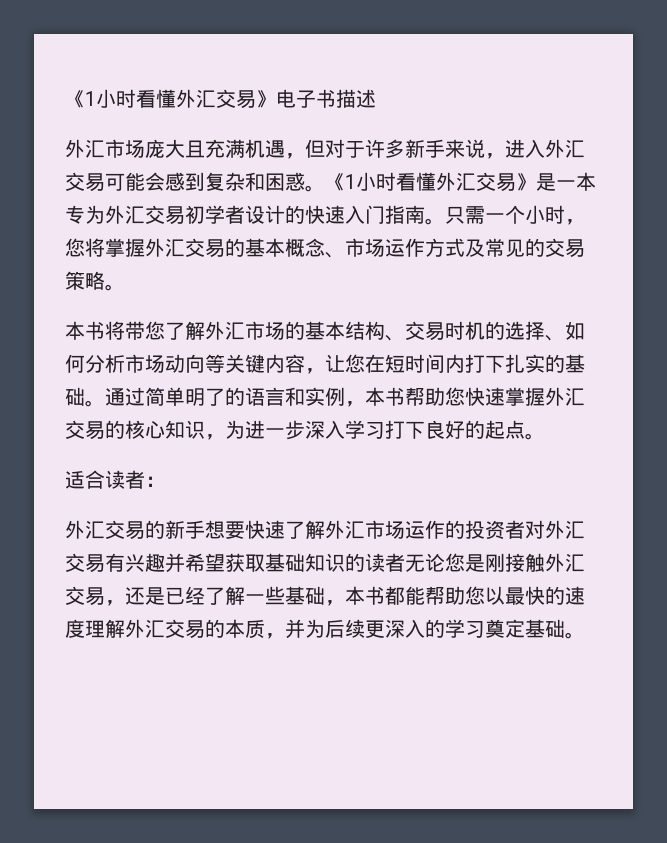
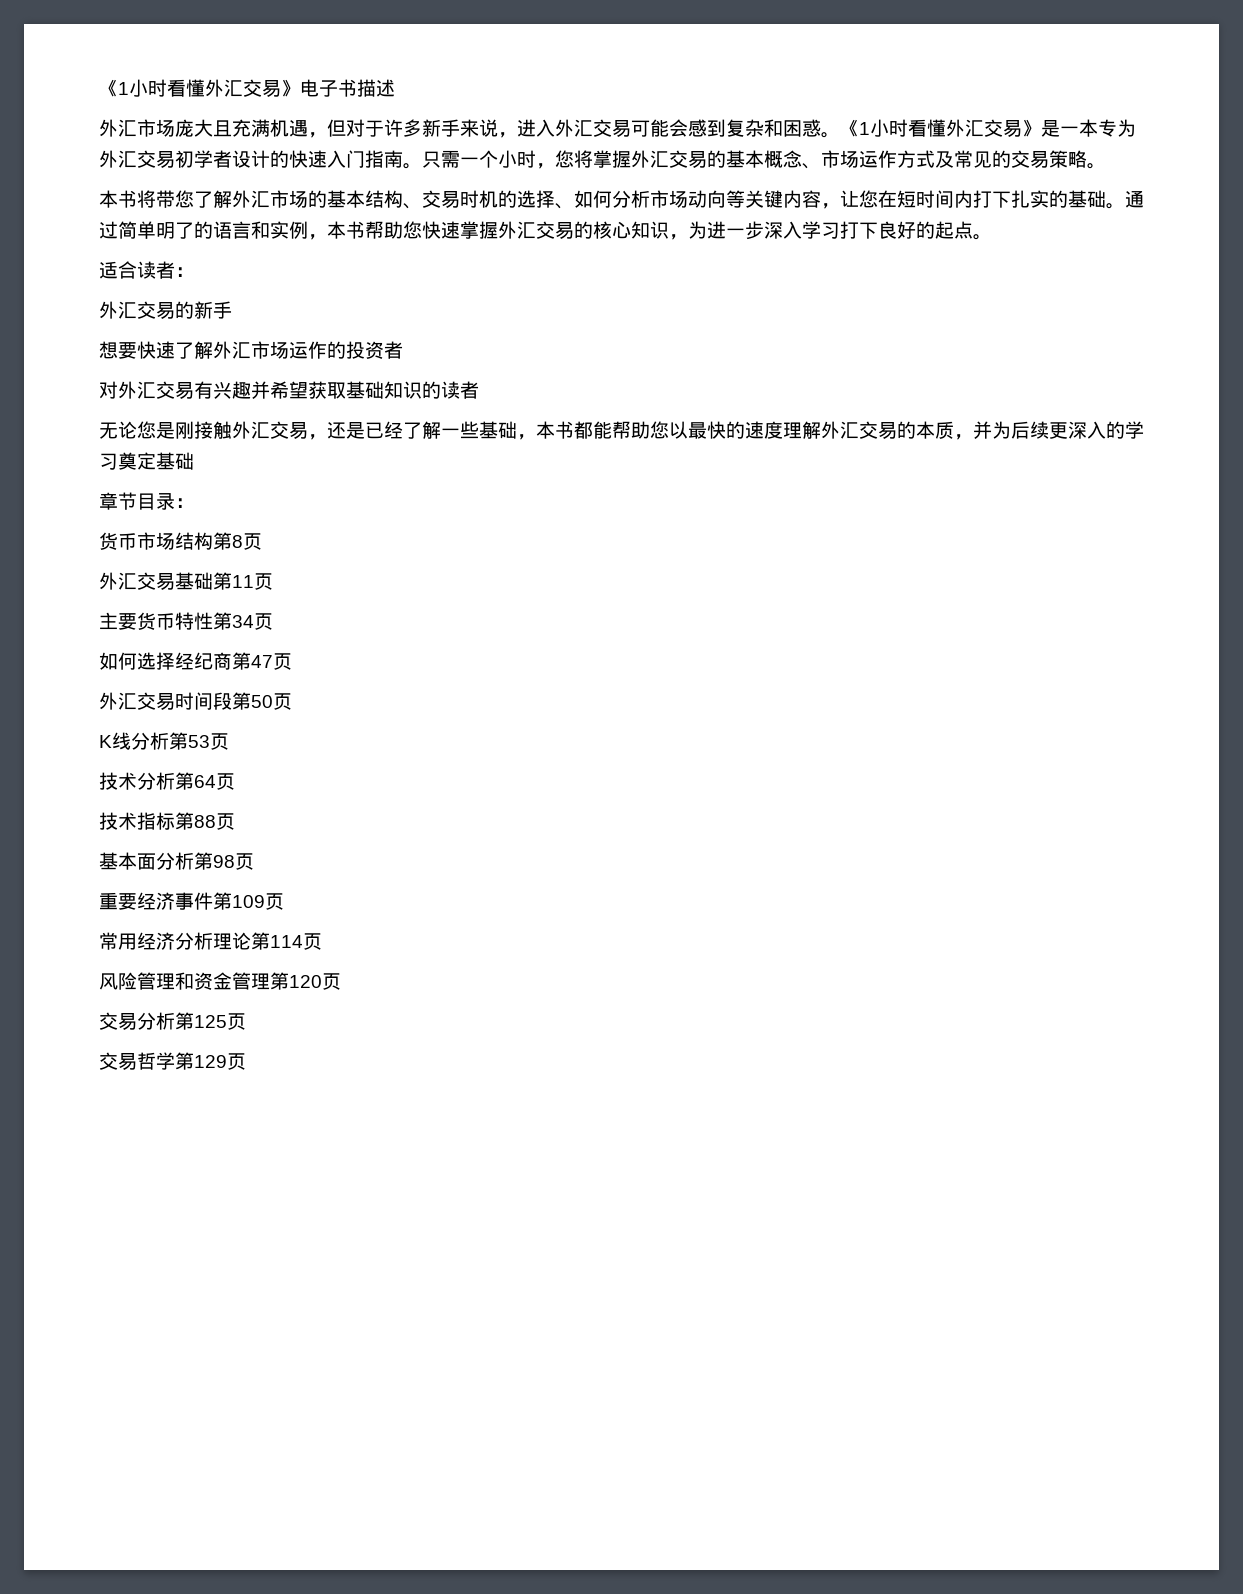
- 外汇交易的新手想要快速了解外汇市场运作的投资者对外汇交易有兴趣并希望获取基础知识的读者无论您是刚接触外汇交易，还是已经了解一些基础，本书都能帮助您以最快的速度理解外汇交易的本质，并为后续更深入的学习奠定基础。
+ 外汇交易的新手
+ 想要快速了解外汇市场运作的投资者
+ 对外汇交易有兴趣并希望获取基础知识的读者
+ 无论您是刚接触外汇交易，还是已经了解一些基础，本书都能帮助您以最快的速度理解外汇交易的本质，并为后续更深入的学习奠定基础
+ 章节目录：
+ 货币市场结构第8页
+ 外汇交易基础第11页
+ 主要货币特性第34页
+ 如何选择经纪商第47页
+ 外汇交易时间段第50页
+ K线分析第53页
+ 技术分析第64页
+ 技术指标第88页
+ 基本面分析第98页
+ 重要经济事件第109页
+ 常用经济分析理论第114页
+ 风险管理和资金管理第120页
+ 交易分析第125页
+ 交易哲学第129页

